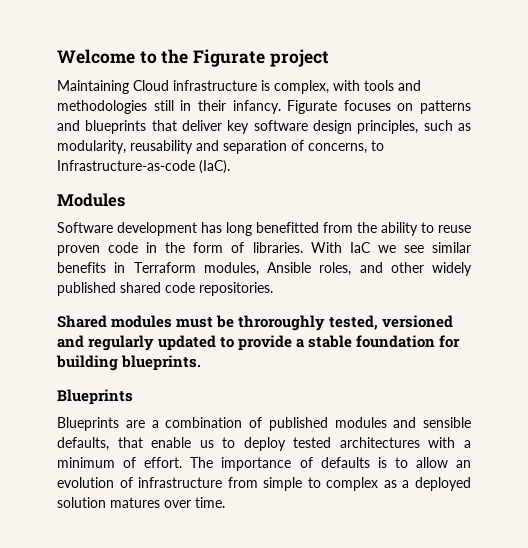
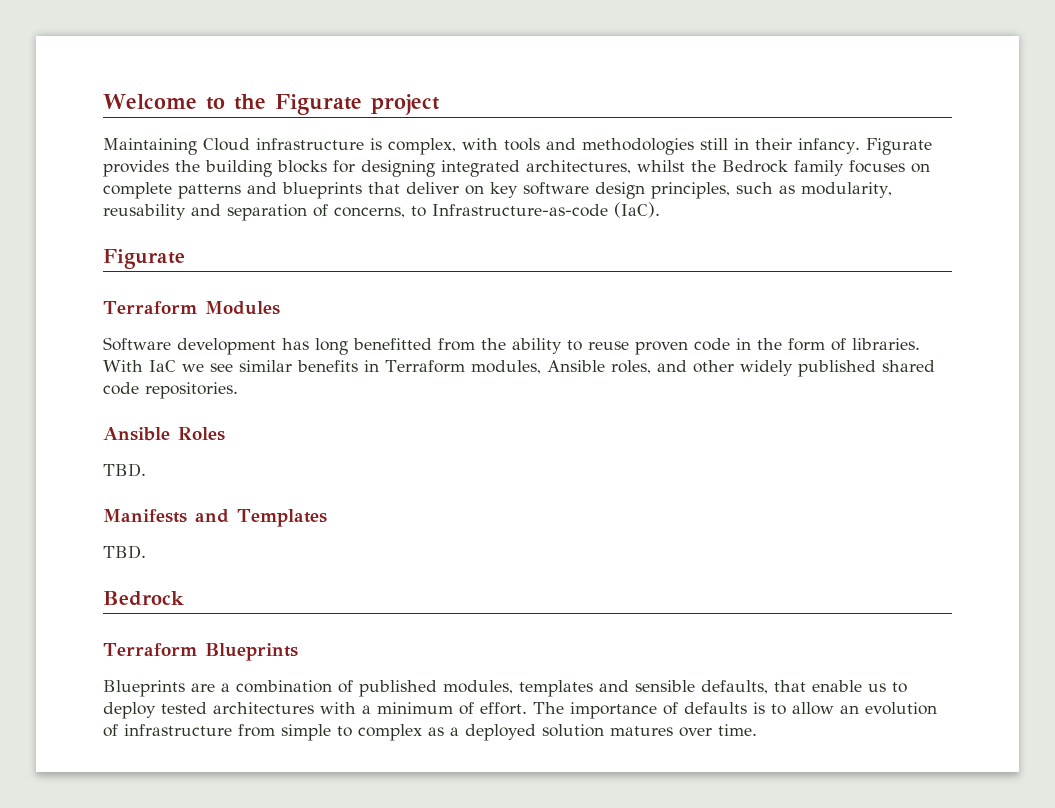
- Figurate focuses on patterns and blueprints that deliver key software design principles, such as modularity, reusability and separation of concerns, to Infrastructure-as-code (IaC).
- Modules
+ Figurate provides the building blocks for designing integrated architectures, whilst the Bedrock family focuses on complete patterns and blueprints that deliver on key software design principles, such as modularity, reusability and separation of concerns, to Infrastructure-as-code (IaC).
+ Figurate
+ Terraform Modules
- Shared modules must be throroughly tested, versioned and regularly updated to provide a stable foundation for building blueprints.
- Blueprints
+ Ansible Roles
+ TBD.
+ Manifests and Templates
+ TBD.
+ Bedrock
+ Terraform Blueprints
- Blueprints are a combination of published modules and sensible defaults, that enable us to deploy tested architectures with a minimum of effort.
+ Blueprints are a combination of published modules, templates and sensible defaults, that enable us to deploy tested architectures with a minimum of effort.

